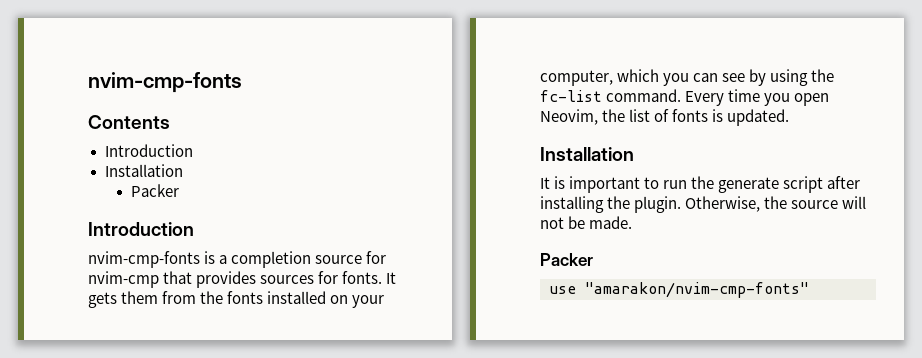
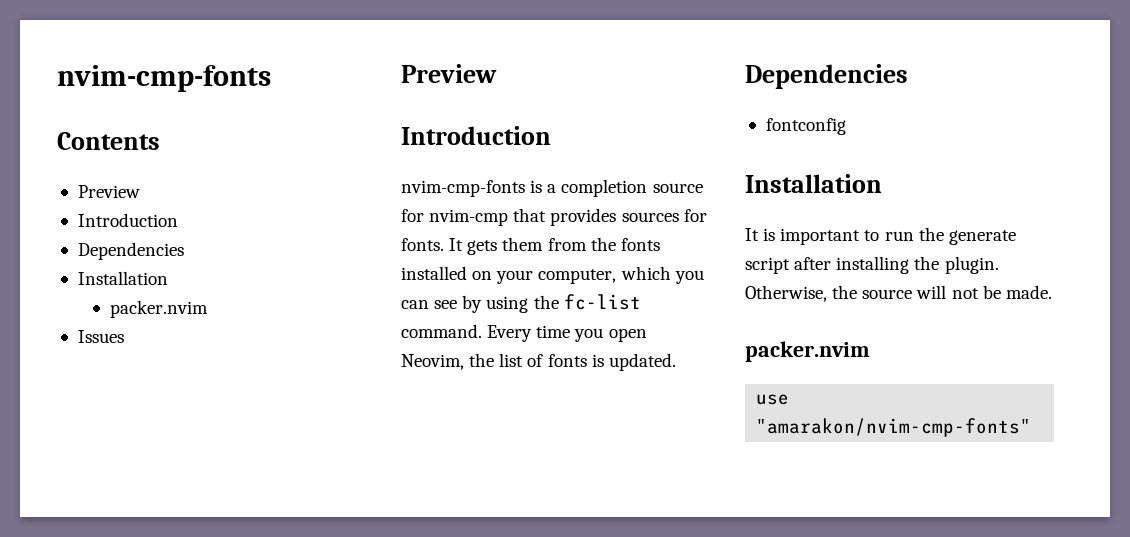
  Contents
+ Preview
  Introduction
+ Dependencies
  Installation
- Packer
+ packer.nvim
+ Issues
+ Preview
  Every time you open Neovim, the list of fonts is updated.
+ Dependencies
+ fontconfig
  Otherwise, the source will not be made.
- Packer
+ packer.nvim

